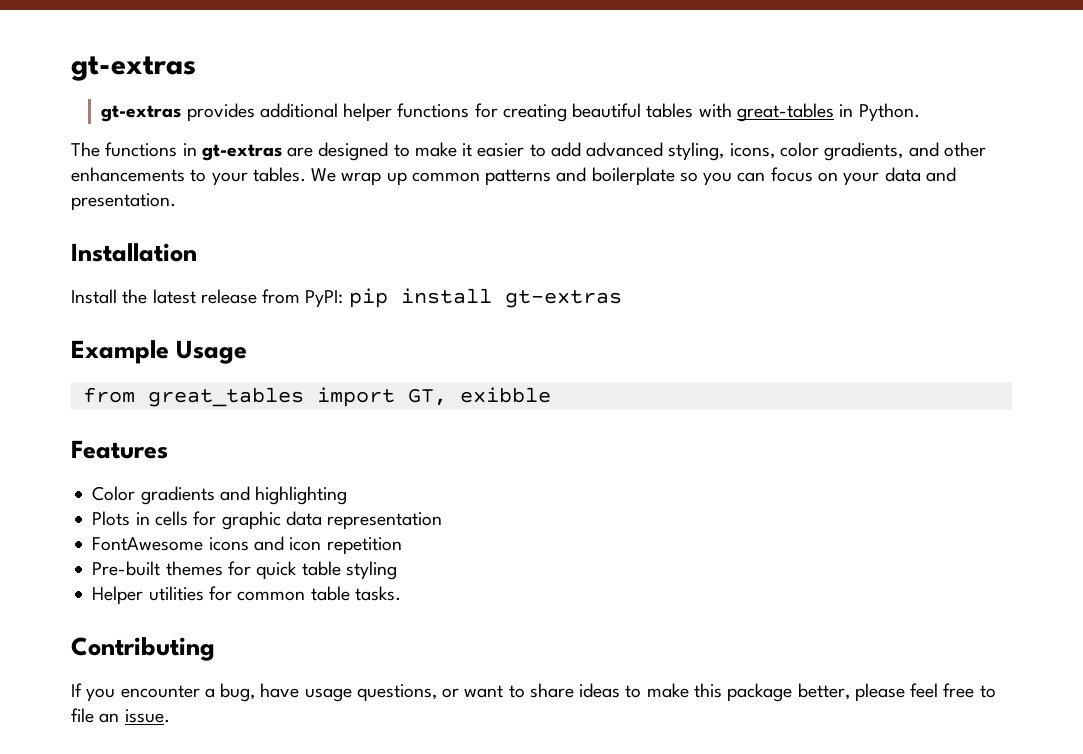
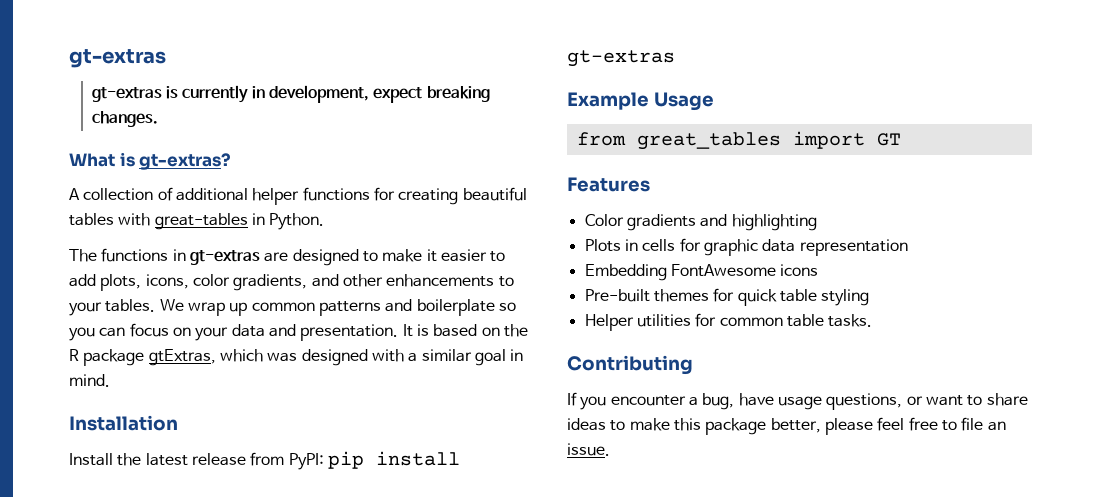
- gt-extras provides additional helper functions for creating beautiful tables with great-tables in Python.
+ gt-extras is currently in development, expect breaking changes.
+ What is gt-extras?
+ A collection of additional helper functions for creating beautiful tables with great-tables in Python.
- The functions in gt-extras are designed to make it easier to add advanced styling, icons, color gradients, and other enhancements to your tables.
+ The functions in gt-extras are designed to make it easier to add plots, icons, color gradients, and other enhancements to your tables.
+ It is based on the R package gtExtras, which was designed with a similar goal in mind.
- from great_tables import GT, exibble
+ from great_tables import GT
- FontAwesome icons and icon repetition
+ Embedding FontAwesome icons

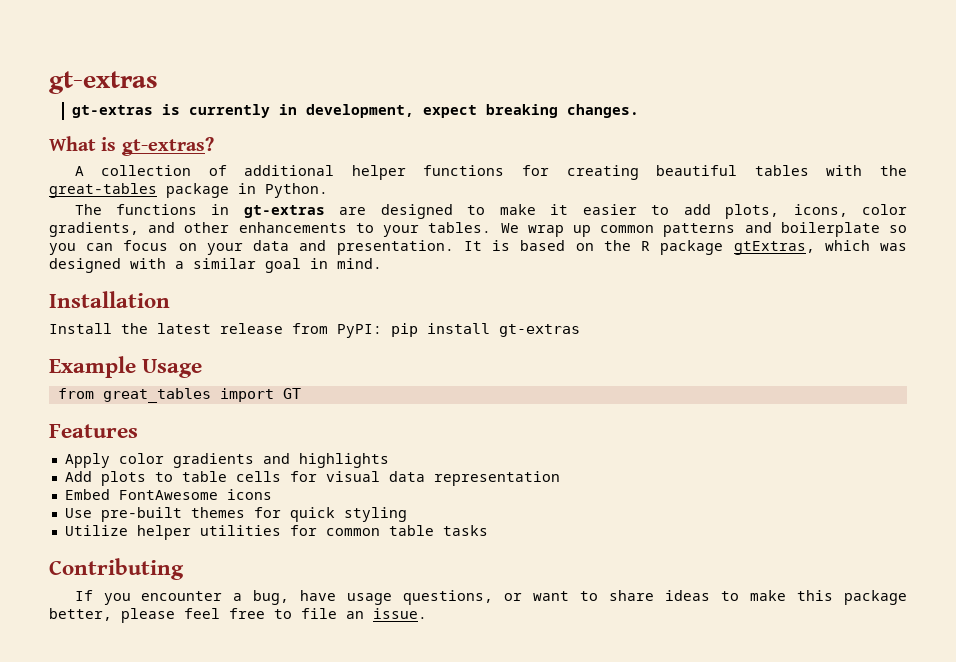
- A collection of additional helper functions for creating beautiful tables with great-tables in Python.
+ A collection of additional helper functions for creating beautiful tables with the great-tables package in Python.
- Color gradients and highlighting
- Plots in cells for graphic data representation
+ Apply color gradients and highlights
+ Add plots to table cells for visual data representation
- Embedding FontAwesome icons
+ Embed FontAwesome icons
- Pre-built themes for quick table styling
+ Use pre-built themes for quick styling
- Helper utilities for common table tasks.
+ Utilize helper utilities for common table tasks

